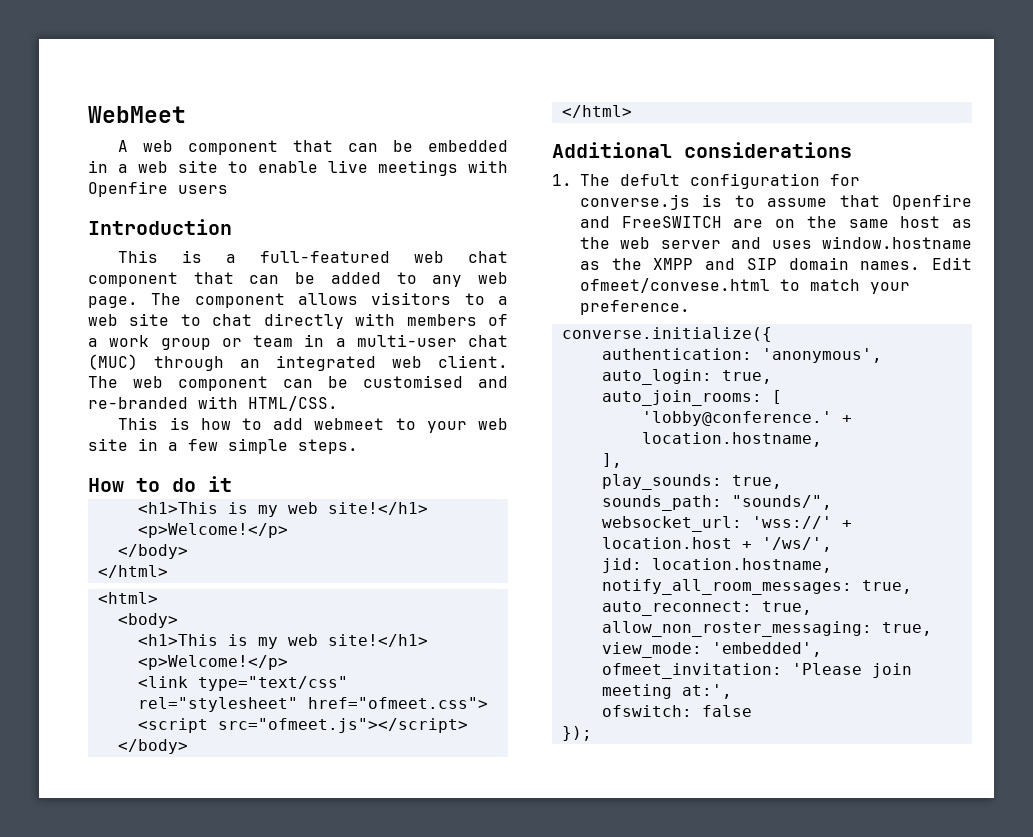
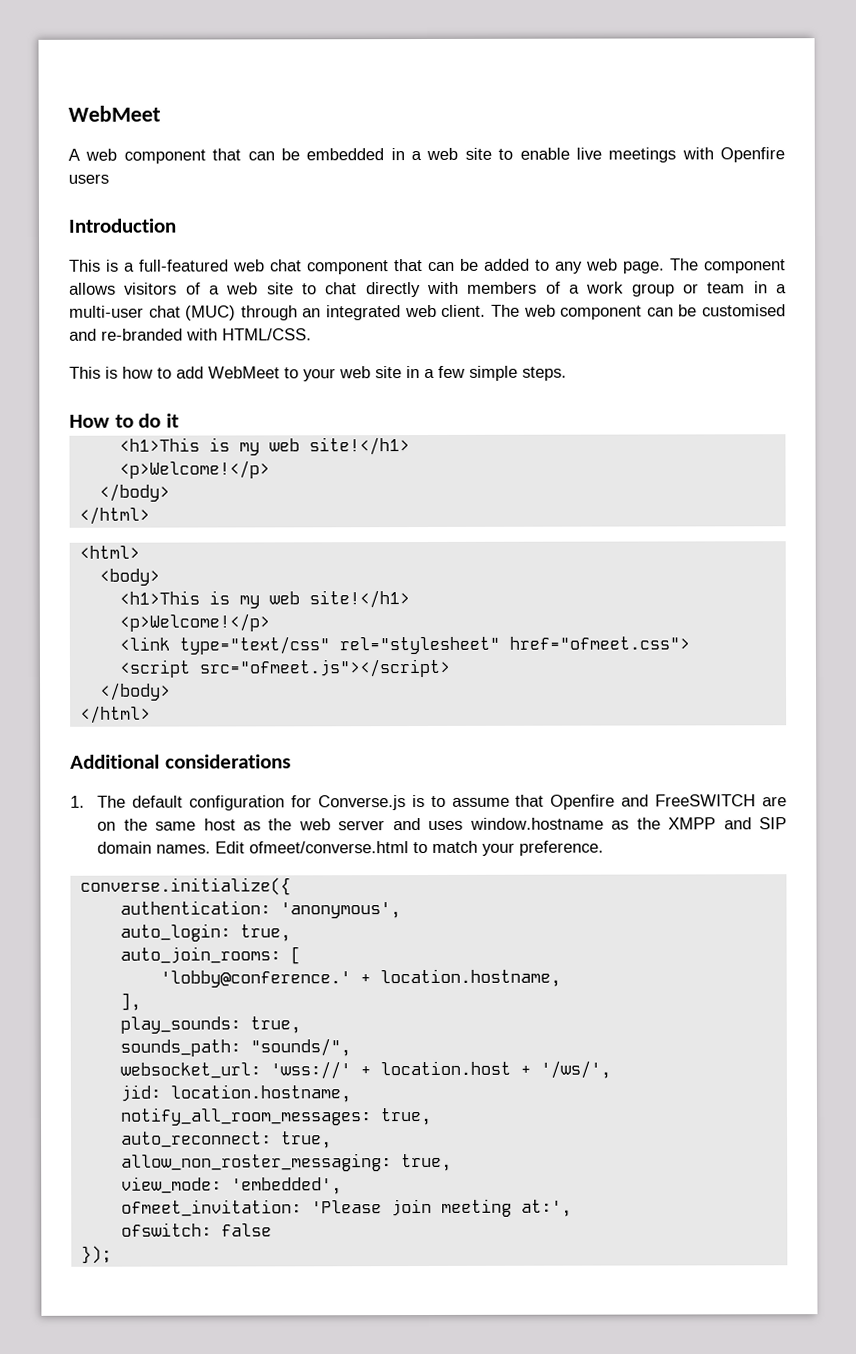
- The component allows visitors to a web site to chat directly with members of a work group or team in a multi-user chat (MUC) through an integrated web client.
+ The component allows visitors of a web site to chat directly with members of a work group or team in a multi-user chat (MUC) through an integrated web client.
- This is how to add webmeet to your web site in a few simple steps.
+ This is how to add WebMeet to your web site in a few simple steps.
- 1. The defult configuration for converse.js is to assume that Openfire and FreeSWITCH are on the same host as the web server and uses window.hostname as the XMPP and SIP domain names.
+ 1. The default configuration for Converse.js is to assume that Openfire and FreeSWITCH are on the same host as the web server and uses window.hostname as the XMPP and SIP domain names.
- Edit ofmeet/convese.html to match your preference.
+ Edit ofmeet/converse.html to match your preference.

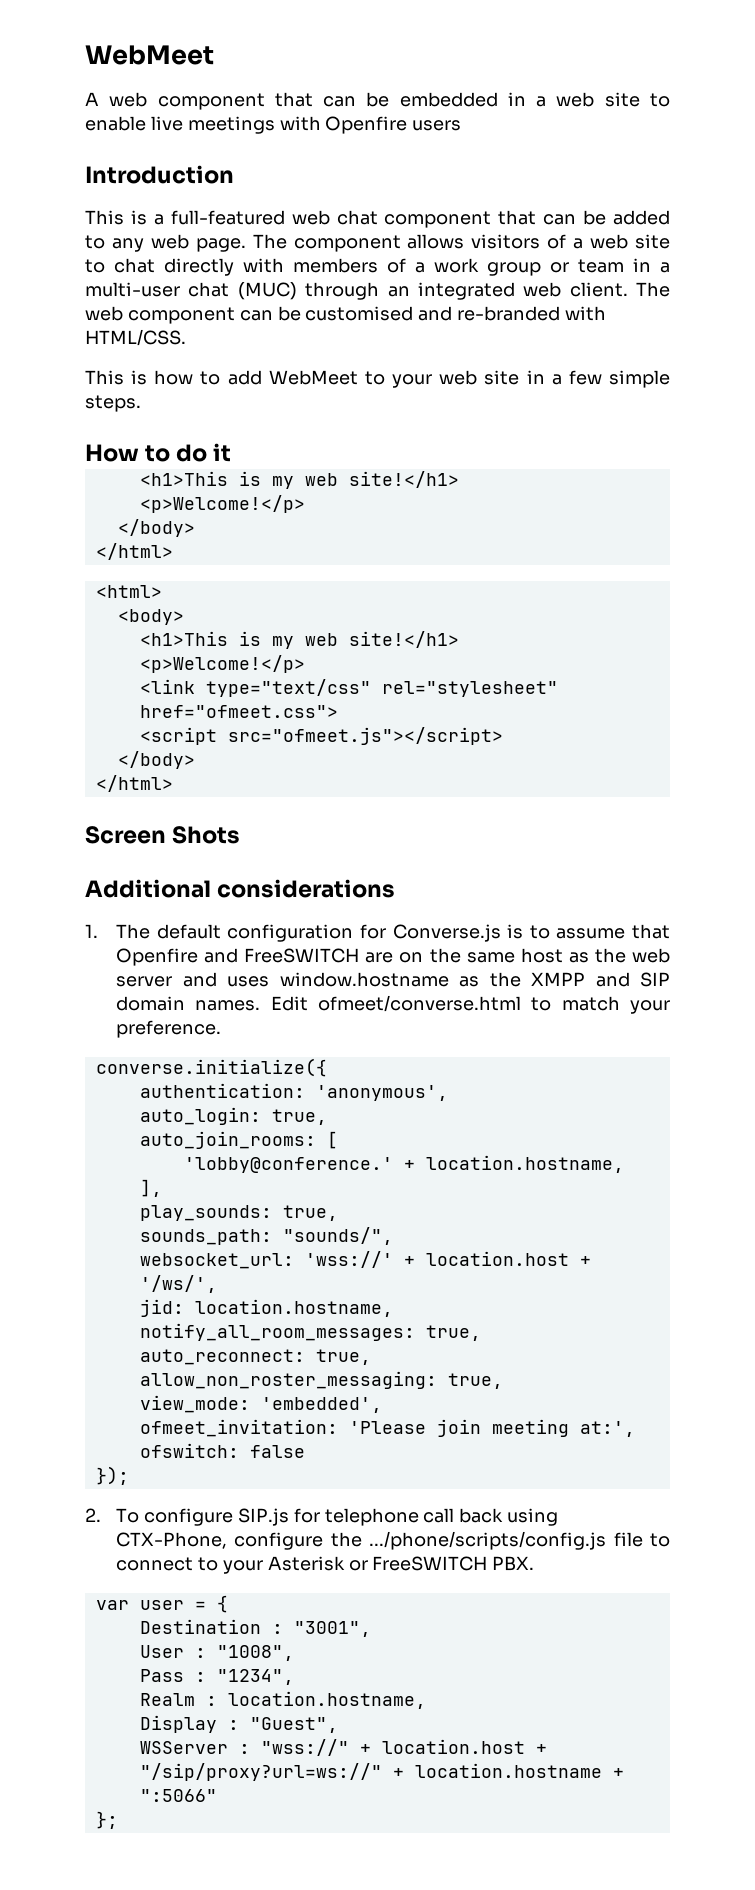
+ Screen Shots
+ 2. To configure SIP.js for telephone call back using CTX-Phone, configure the .../phone/scripts/config.js file to connect to your Asterisk or FreeSWITCH PBX.
+ var user = {
+ Destination : "3001",
+ User : "1008",
+ Pass : "1234",
+ Realm : location.hostname,
+ Display : "Guest",
+ WSServer : "wss://" + location.host + "/sip/proxy?url=ws://" + location.hostname + ":5066"
+ };

